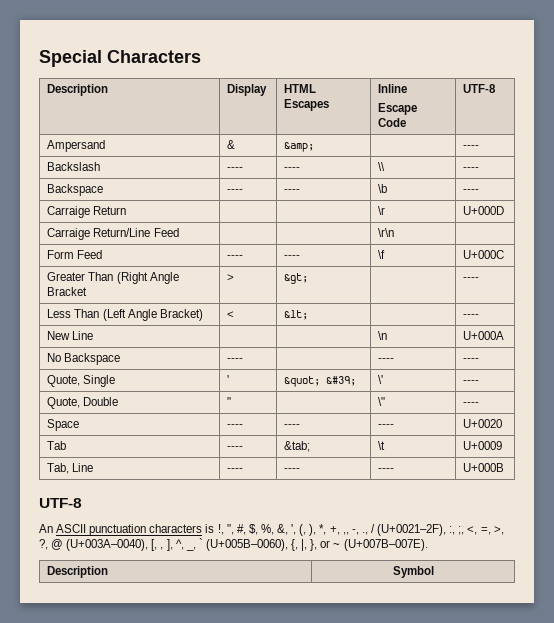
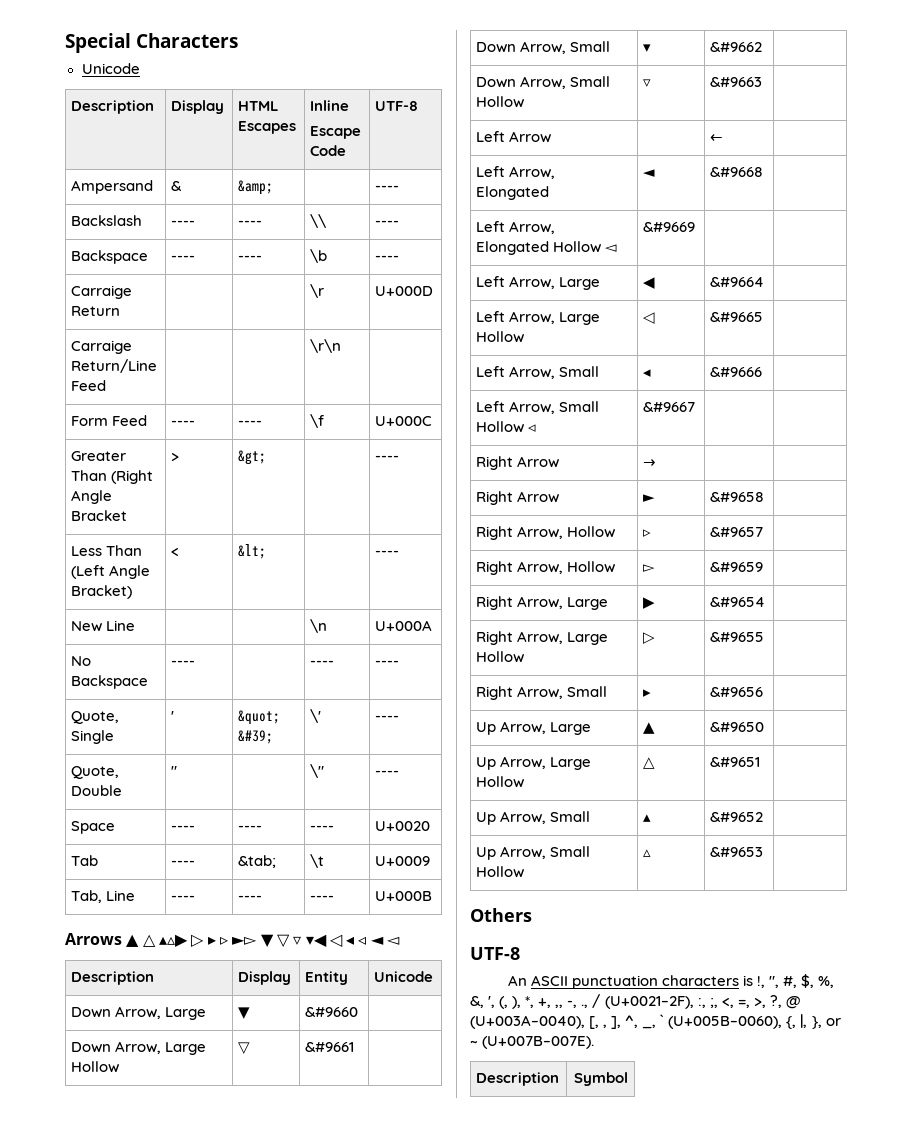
  Special Characters
+ Unicode
+ Arrows ▲ △ ▴▵▶ ▷ ▸ ▹ ►▻ ▼ ▽ ▿ ▾◀ ◁ ◂ ◃ ◄ ◅
+ Description | Display | Entity | Unicode
+ Down Arrow, Large | ▼ | &#9660 |
+ Down Arrow, Large Hollow | ▽ | &#9661 |
+ Down Arrow, Small | ▾ | &#9662 |
+ Down Arrow, Small Hollow | ▿ | &#9663 |
+ Left Arrow | | ← |
+ Left Arrow, Elongated | ◄ | &#9668 |
+ Left Arrow, Elongated Hollow ◅ | &#9669 | |
+ Left Arrow, Large | ◀ | &#9664 |
+ Left Arrow, Large Hollow | ◁ | &#9665 |
+ Left Arrow, Small | ◂ | &#9666 |
+ Left Arrow, Small Hollow ◃ | &#9667 | |
+ Right Arrow | → | |
+ Right Arrow | ► | &#9658 |
+ Right Arrow, Hollow | ▹ | &#9657 |
+ Right Arrow, Hollow | ▻ | &#9659 |
+ Right Arrow, Large | ▶ | &#9654 |
+ Right Arrow, Large Hollow | ▷ | &#9655 |
+ Right Arrow, Small | ▸ | &#9656 |
+ Up Arrow, Large | ▲ | &#9650 |
+ Up Arrow, Large Hollow | △ | &#9651 |
+ Up Arrow, Small | ▴ | &#9652 |
+ Up Arrow, Small Hollow | ▵ | &#9653 |
+ Others

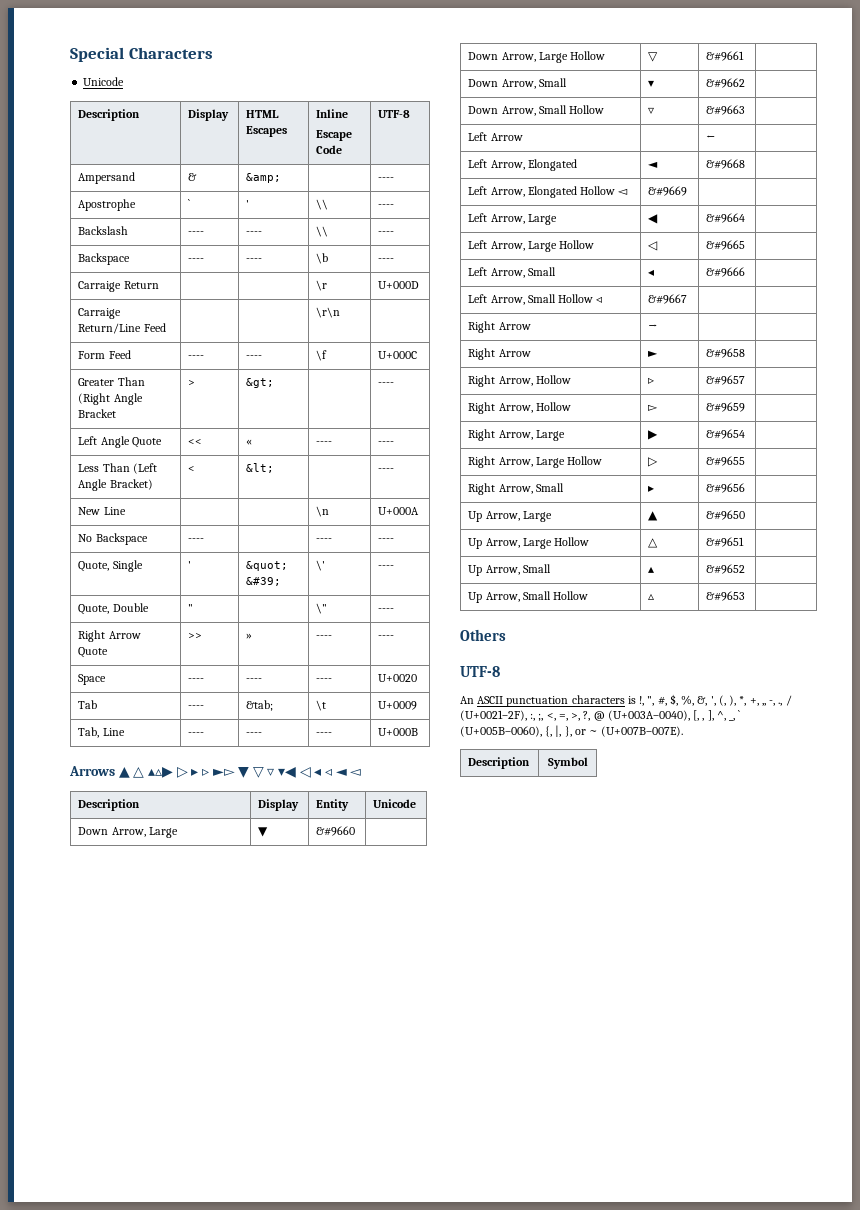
+ Apostrophe | ` | ' | \\ | ----
+ Left Angle Quote | << | « | ---- | ----
+ Right Arrow Quote | >> | » | ---- | ----

